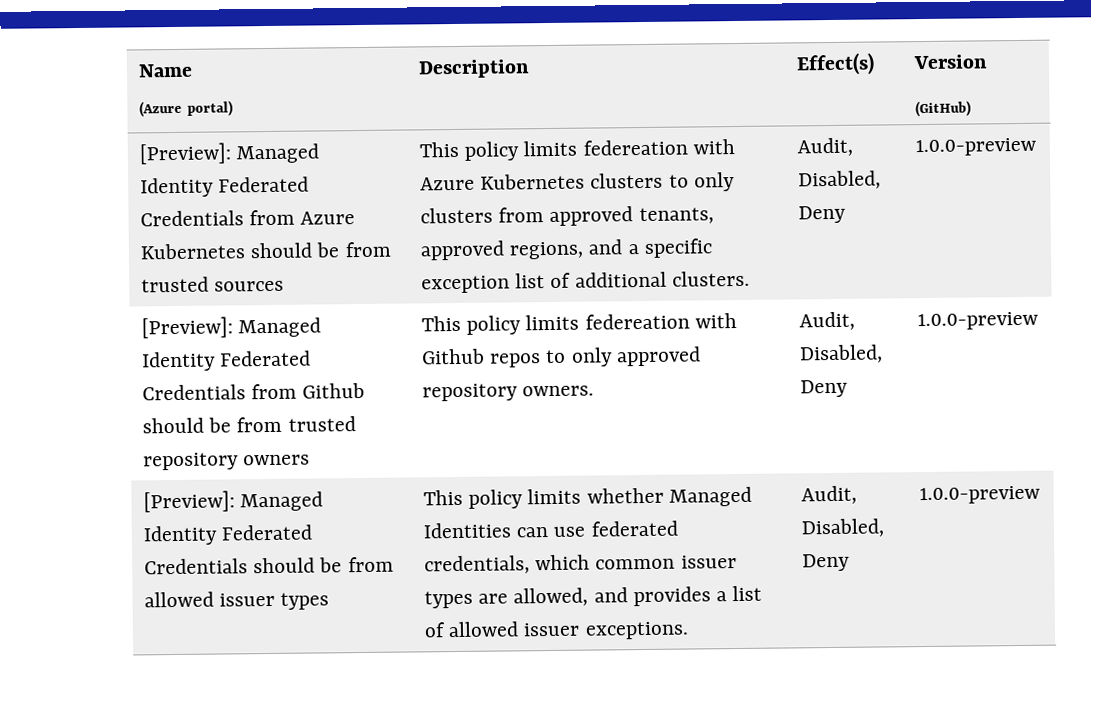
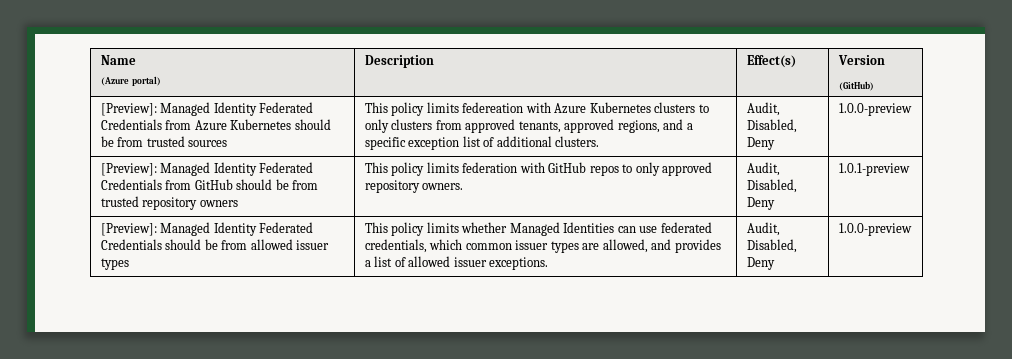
- [Preview]: Managed Identity Federated Credentials from Github should be from trusted repository owners | This policy limits federeation with Github repos to only approved repository owners. | Audit, Disabled, Deny | 1.0.0-preview
+ [Preview]: Managed Identity Federated Credentials from GitHub should be from trusted repository owners | This policy limits federation with GitHub repos to only approved repository owners. | Audit, Disabled, Deny | 1.0.1-preview

